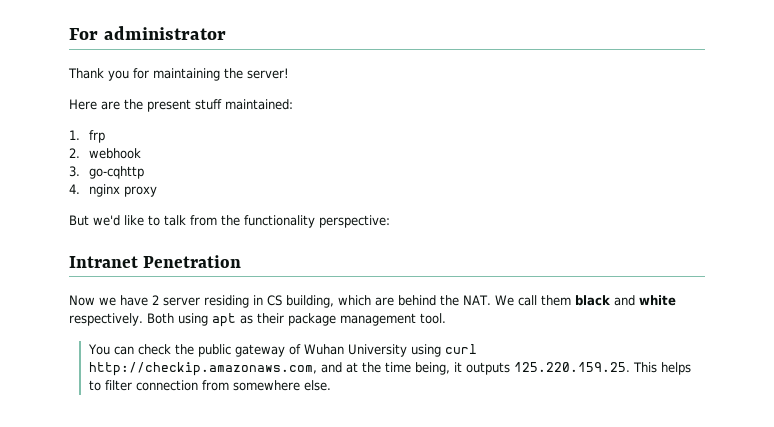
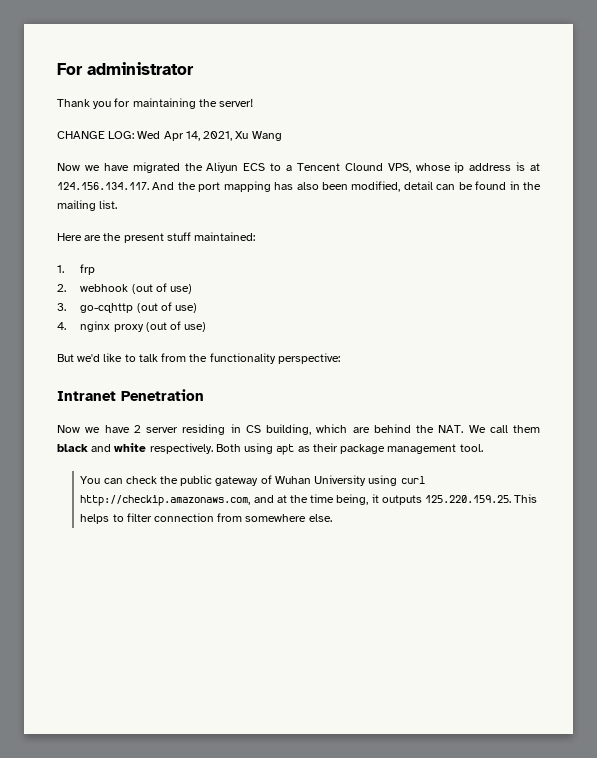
+ CHANGE LOG: Wed Apr 14, 2021, Xu Wang
+ Now we have migrated the Aliyun ECS to a Tencent Clound VPS, whose ip address is at 124.156.134.117. And the port mapping has also been modified, detail can be found in the mailing list.
- 2. webhook
+ 2. webhook (out of use)
- 3. go-cqhttp
+ 3. go-cqhttp (out of use)
- 4. nginx proxy
+ 4. nginx proxy (out of use)

